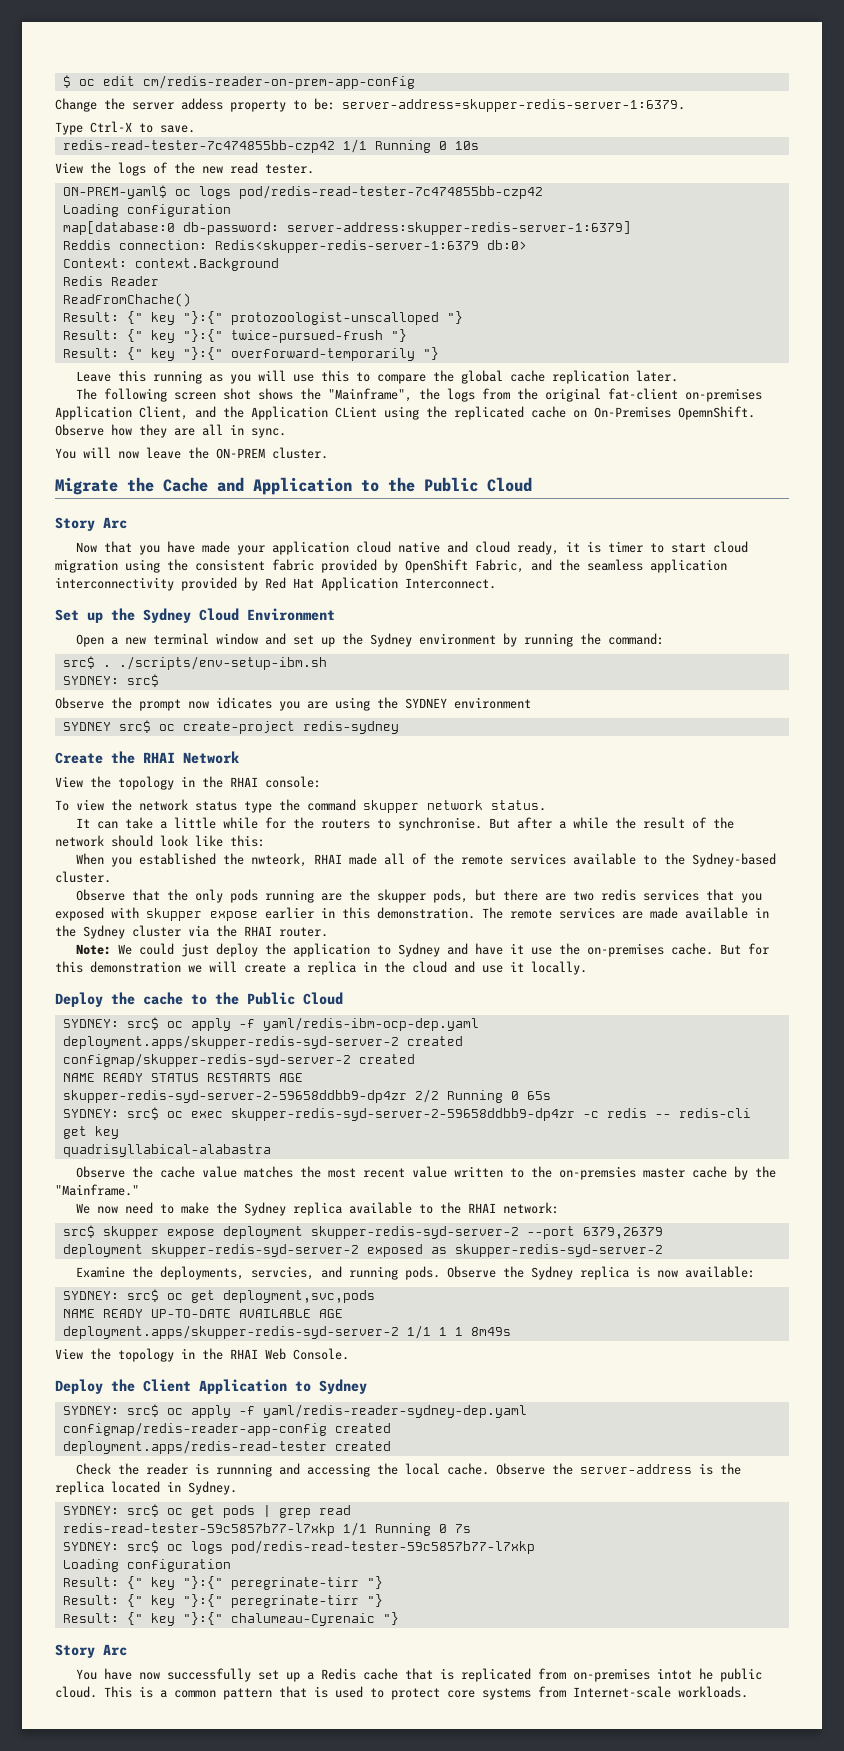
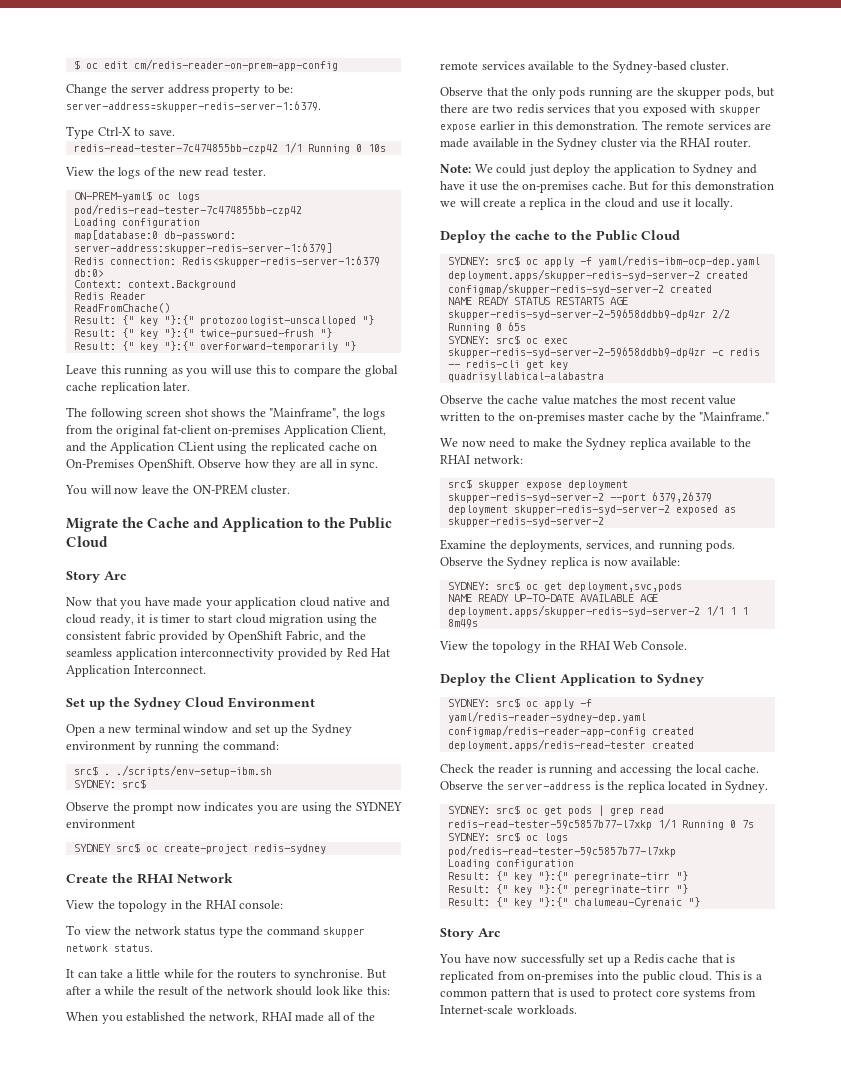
- Change the server addess property to be: server-address=skupper-redis-server-1:6379.
+ Change the server address property to be: server-address=skupper-redis-server-1:6379.
- Reddis connection: Redis<skupper-redis-server-1:6379 db:0>
+ Redis connection: Redis<skupper-redis-server-1:6379 db:0>
- The following screen shot shows the "Mainframe", the logs from the original fat-client on-premises Application Client, and the Application CLient using the replicated cache on On-Premises OpemnShift.
+ The following screen shot shows the "Mainframe", the logs from the original fat-client on-premises Application Client, and the Application CLient using the replicated cache on On-Premises OpenShift.
- Observe the prompt now idicates you are using the SYDNEY environment
+ Observe the prompt now indicates you are using the SYDNEY environment
- When you established the nwteork, RHAI made all of the remote services available to the Sydney-based cluster.
+ When you established the network, RHAI made all of the remote services available to the Sydney-based cluster.
- Observe the cache value matches the most recent value written to the on-premsies master cache by the "Mainframe."
+ Observe the cache value matches the most recent value written to the on-premises master cache by the "Mainframe."
- Examine the deployments, servcies, and running pods.
+ Examine the deployments, services, and running pods.
- Check the reader is runnning and accessing the local cache.
+ Check the reader is running and accessing the local cache.
- You have now successfully set up a Redis cache that is replicated from on-premises intot he public cloud.
+ You have now successfully set up a Redis cache that is replicated from on-premises into the public cloud.

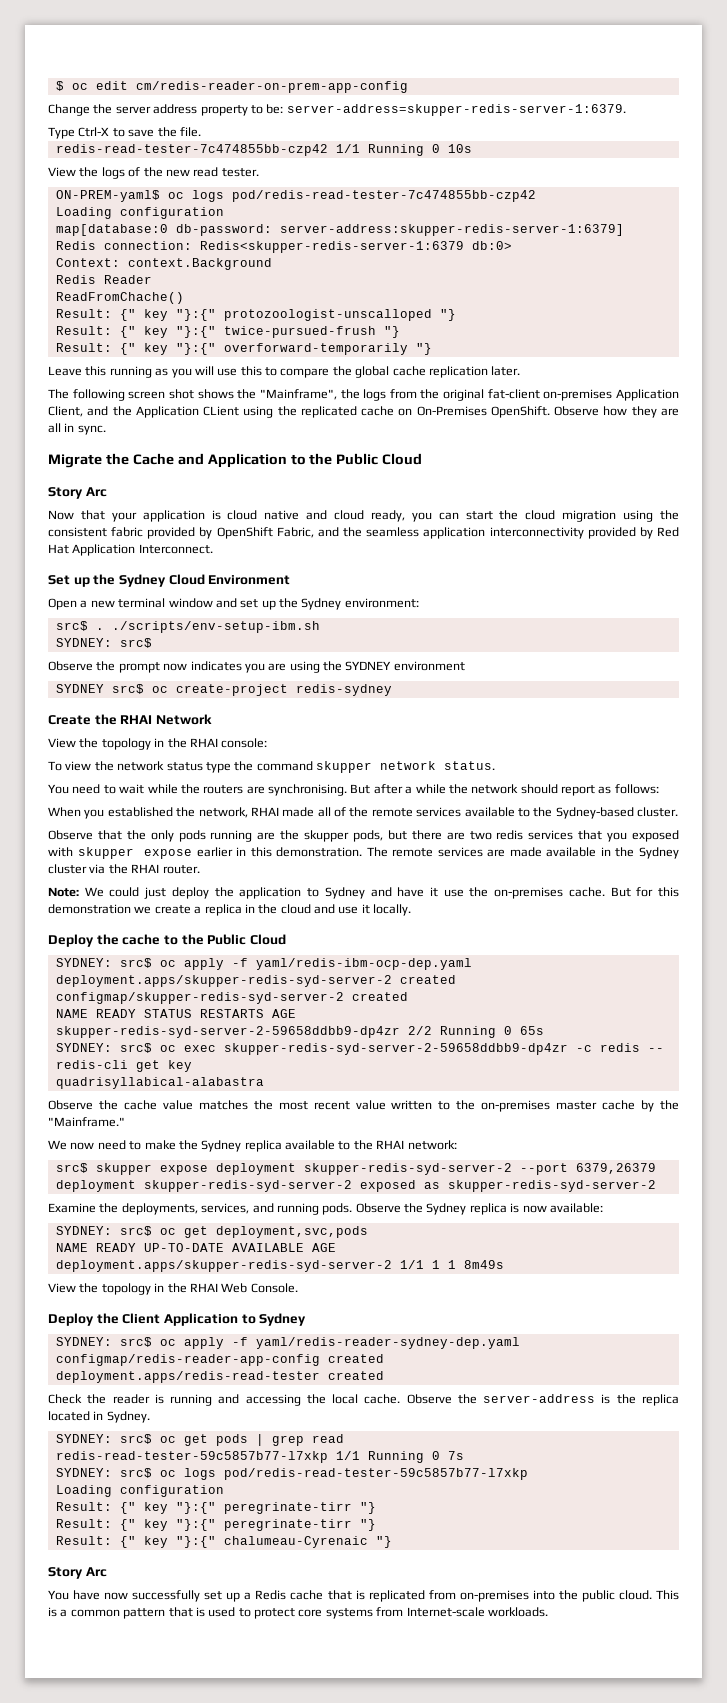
- Type Ctrl-X to save.
+ Type Ctrl-X to save the file.
- You will now leave the ON-PREM cluster.
- Now that you have made your application cloud native and cloud ready, it is timer to start cloud migration using the consistent fabric provided by OpenShift Fabric, and the seamless application interconnectivity provided by Red Hat Application Interconnect.
+ Now that your application is cloud native and cloud ready, you can start the cloud migration using the consistent fabric provided by OpenShift Fabric, and the seamless application interconnectivity provided by Red Hat Application Interconnect.
- Open a new terminal window and set up the Sydney environment by running the command:
+ Open a new terminal window and set up the Sydney environment:
- It can take a little while for the routers to synchronise.
+ You need to wait while the routers are synchronising.
- But after a while the result of the network should look like this:
+ But after a while the network should report as follows:
- But for this demonstration we will create a replica in the cloud and use it locally.
+ But for this demonstration we create a replica in the cloud and use it locally.

